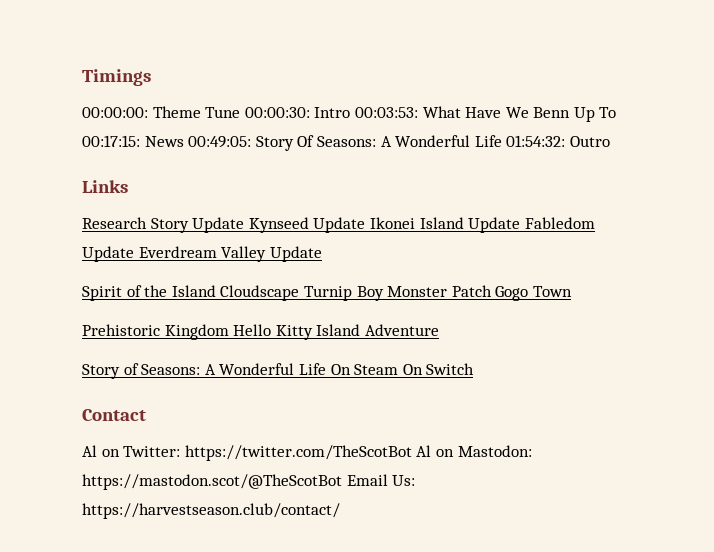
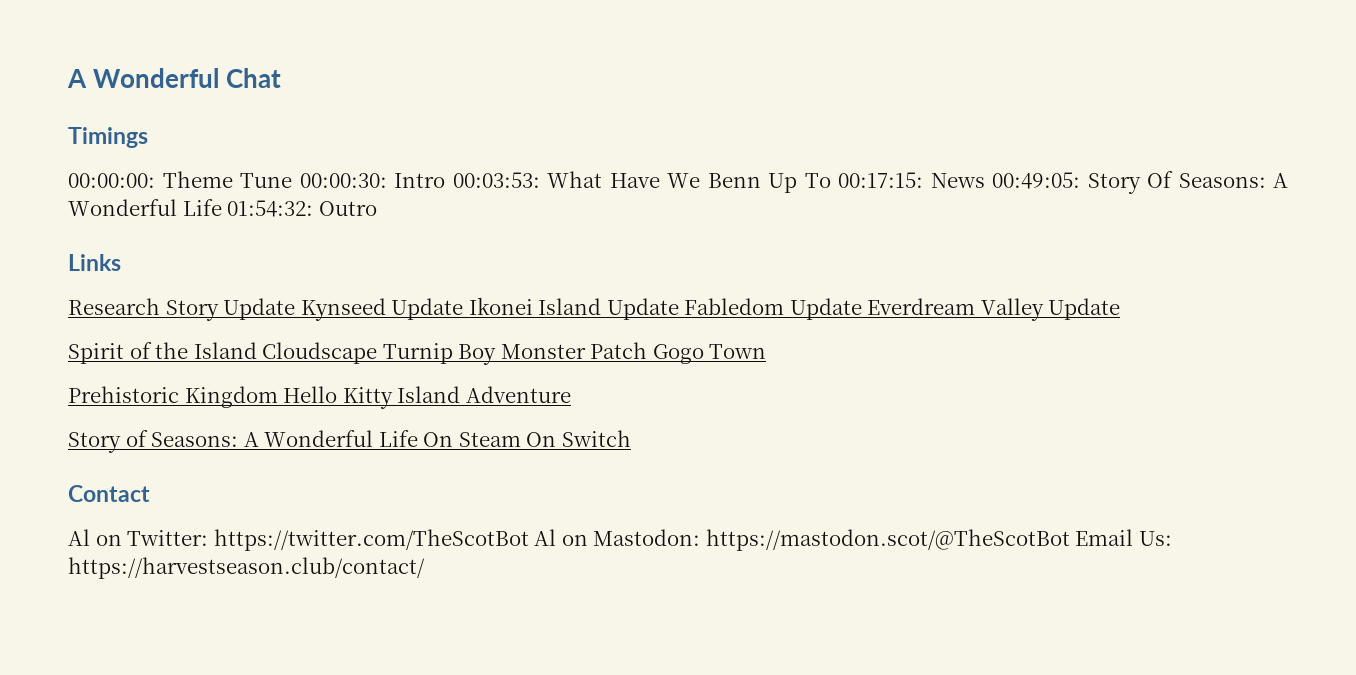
+ A Wonderful Chat

